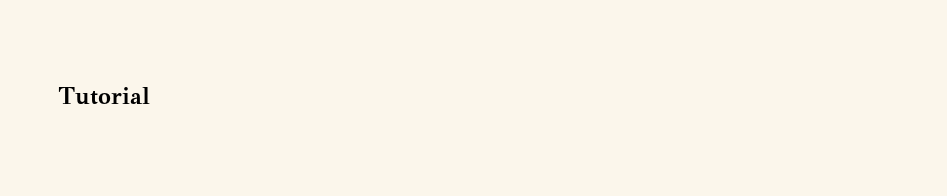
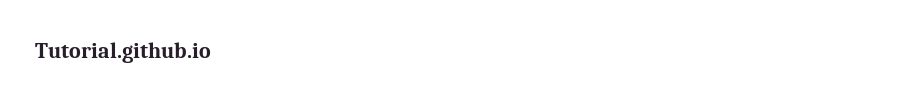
- Tutorial
+ Tutorial.github.io

